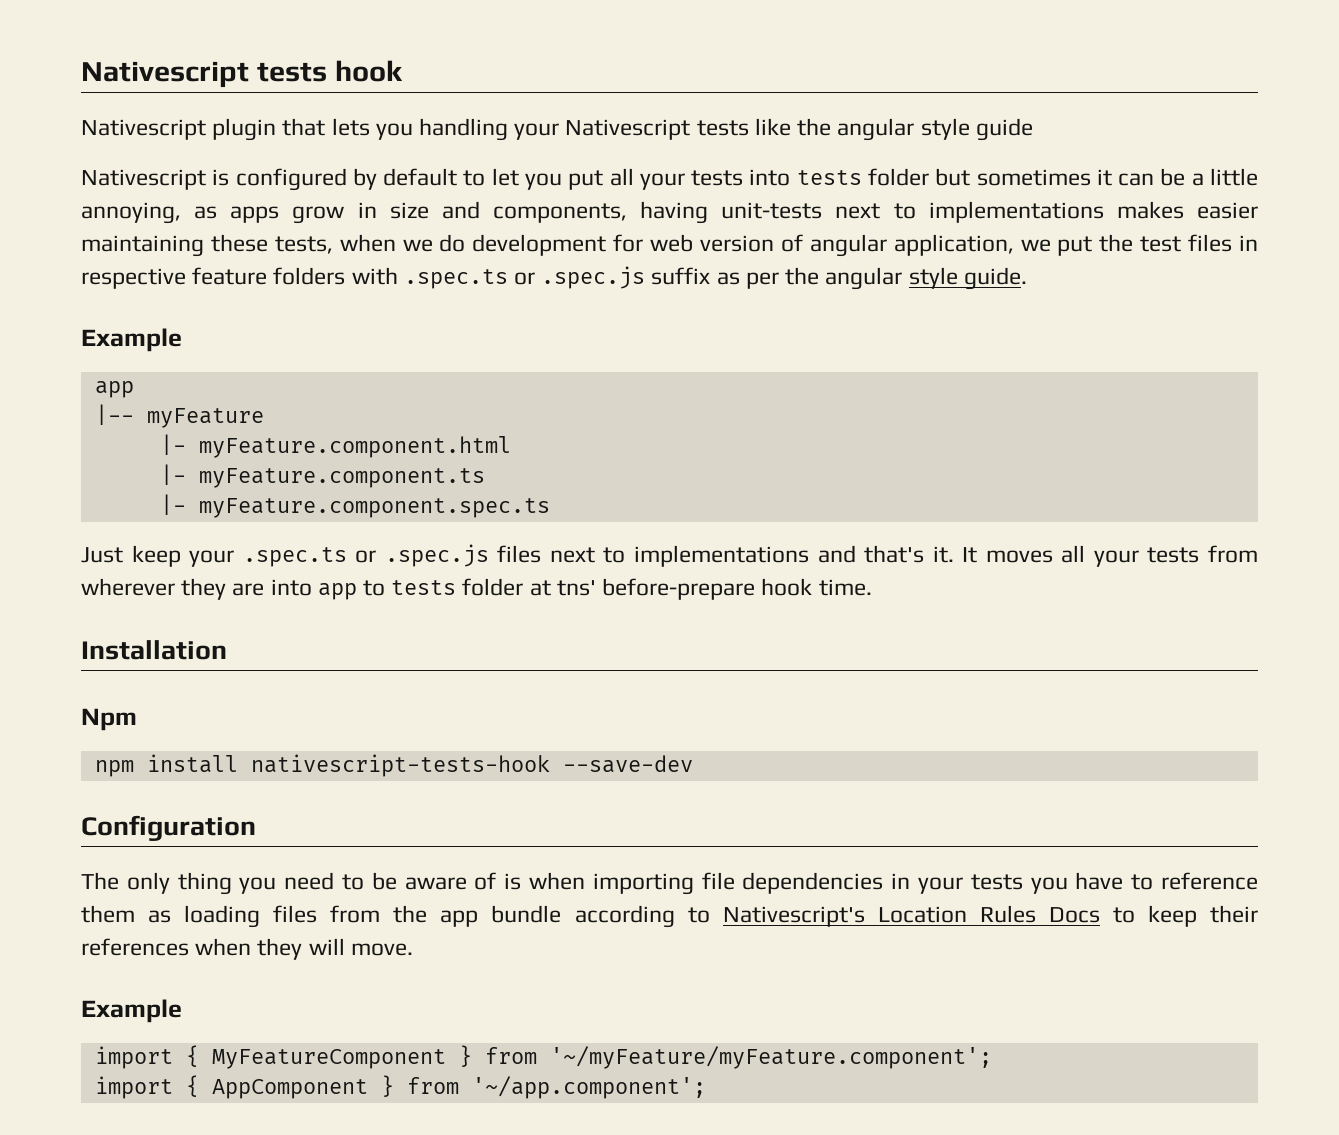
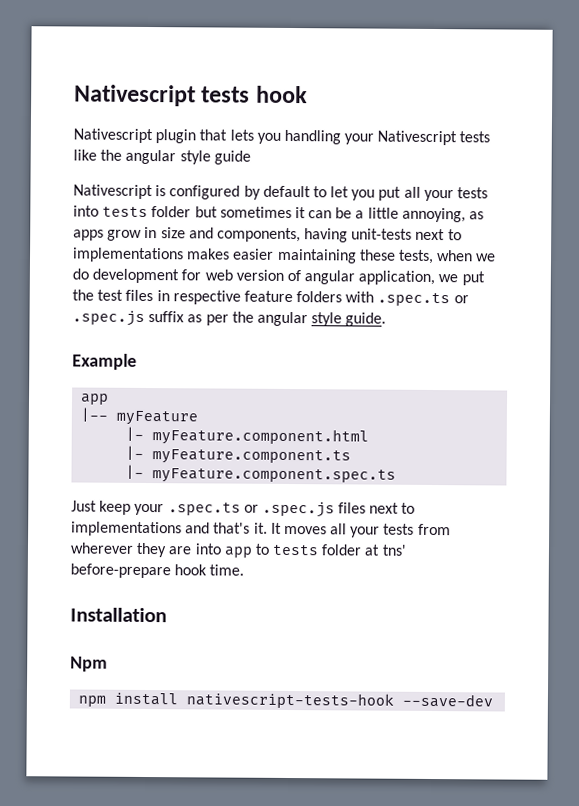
- Configuration
- The only thing you need to be aware of is when importing file dependencies in your tests you have to reference them as loading files from the app bundle according to Nativescript's Location Rules Docs to keep their references when they will move.
- Example
- import { MyFeatureComponent } from '~/myFeature/myFeature.component';
- import { AppComponent } from '~/app.component';

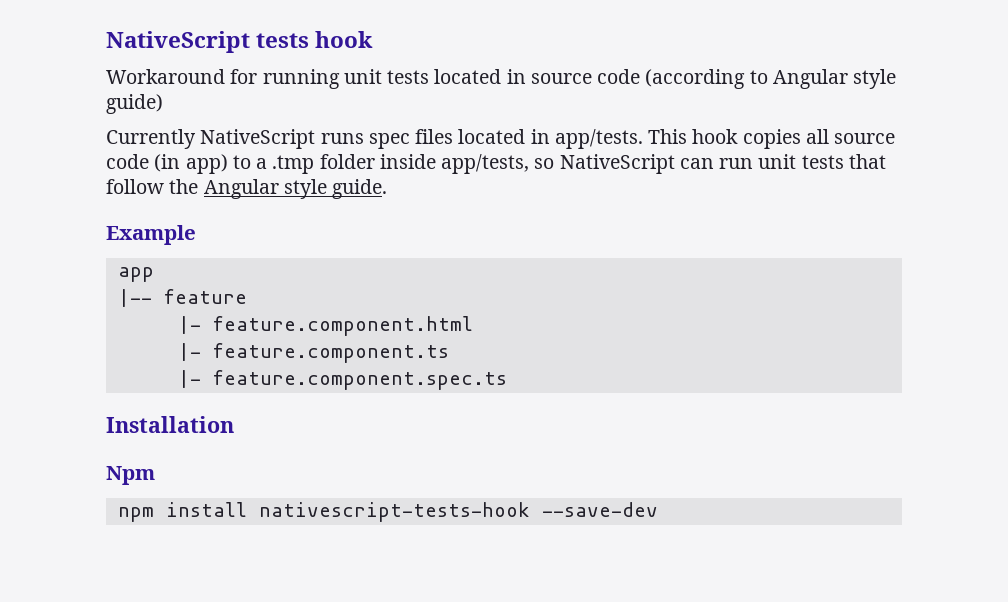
- Nativescript tests hook
+ NativeScript tests hook
- Nativescript plugin that lets you handling your Nativescript tests like the angular style guide
- Nativescript is configured by default to let you put all your tests into tests folder but sometimes it can be a little annoying, as apps grow in size and components, having unit-tests next to implementations makes easier maintaining these tests, when we do development for web version of angular application, we put the test files in respective feature folders with .spec.ts or .spec.js suffix as per the angular style guide.
+ Workaround for running unit tests located in source code (according to Angular style guide)
+ Currently NativeScript runs spec files located in app/tests. This hook copies all source code (in app) to a .tmp folder inside app/tests, so NativeScript can run unit tests that follow the Angular style guide.
- |-- myFeature
- |- myFeature.component.html
- |- myFeature.component.ts
- |- myFeature.component.spec.ts
- Just keep your .spec.ts or .spec.js files next to implementations and that's it. It moves all your tests from wherever they are into app to tests folder at tns' before-prepare hook time.
+ |-- feature
+ |- feature.component.html
+ |- feature.component.ts
+ |- feature.component.spec.ts

